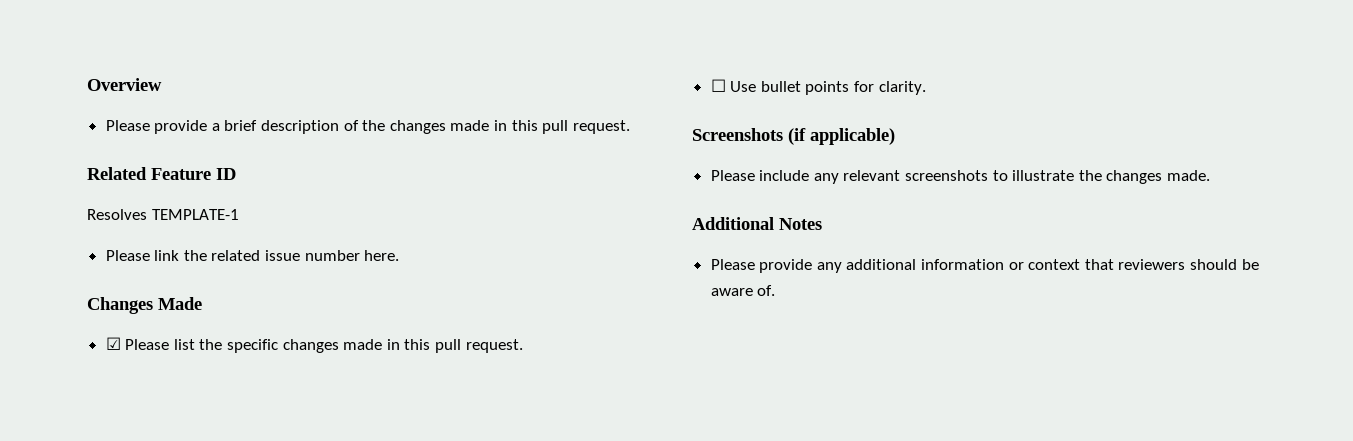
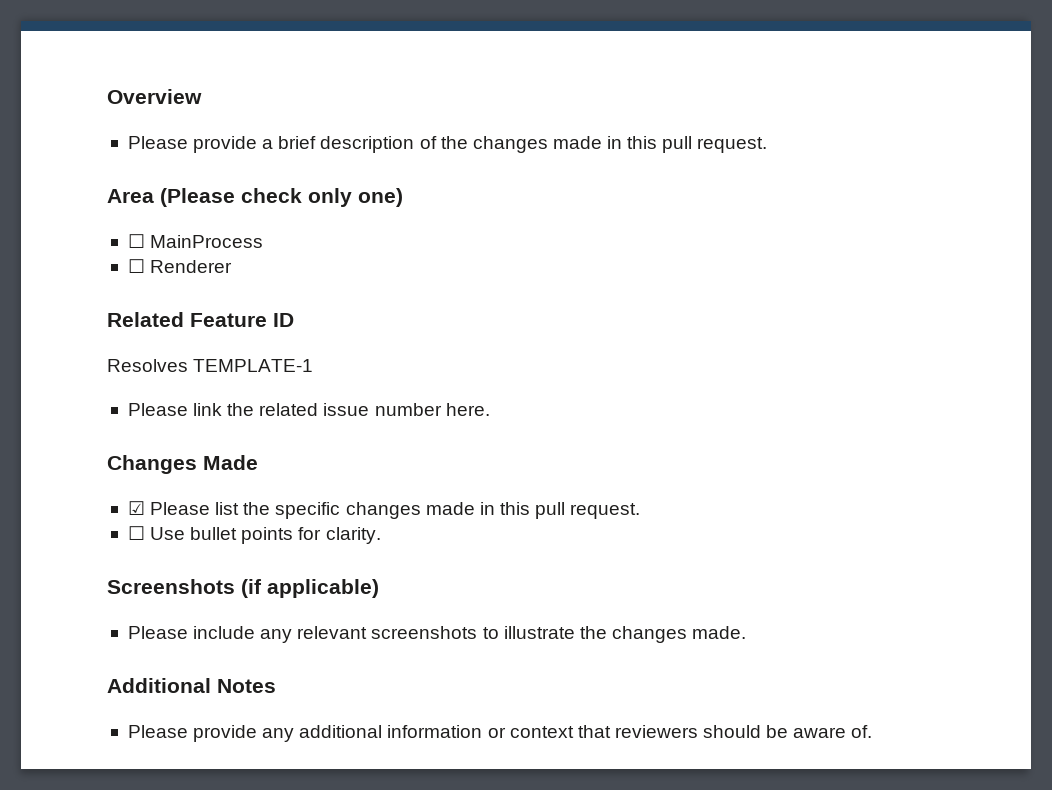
+ Area (Please check only one)
+ ☐ MainProcess
+ ☐ Renderer

